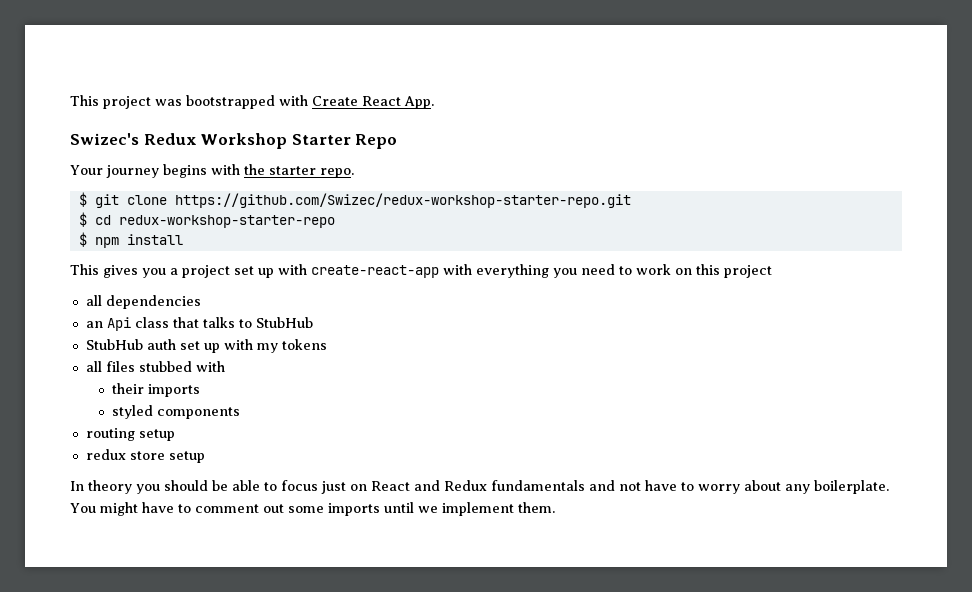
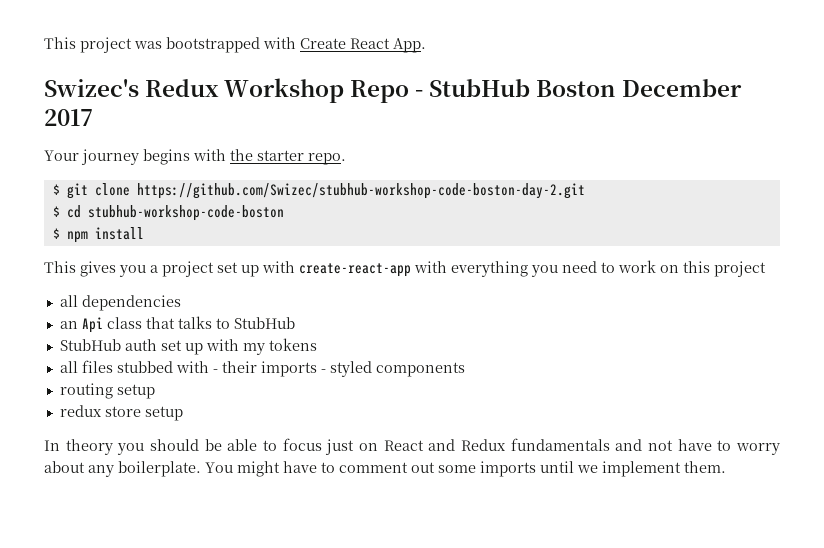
- Swizec's Redux Workshop Starter Repo
+ Swizec's Redux Workshop Repo - StubHub Boston December 2017
- $ git clone https://github.com/Swizec/redux-workshop-starter-repo.git
+ $ git clone https://github.com/Swizec/stubhub-workshop-code-boston-day-2.git
- $ cd redux-workshop-starter-repo
+ $ cd stubhub-workshop-code-boston
- all files stubbed with
- their imports
- styled components
+ all files stubbed with - their imports - styled components

